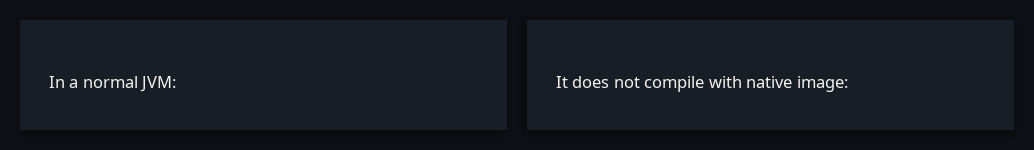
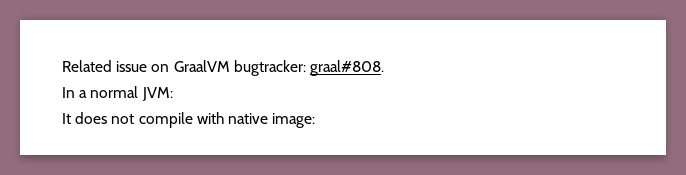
+ Related issue on GraalVM bugtracker: graal#808.

